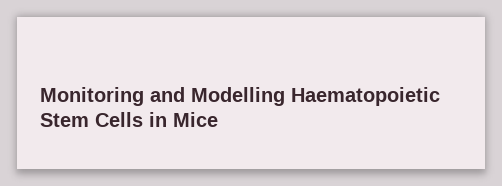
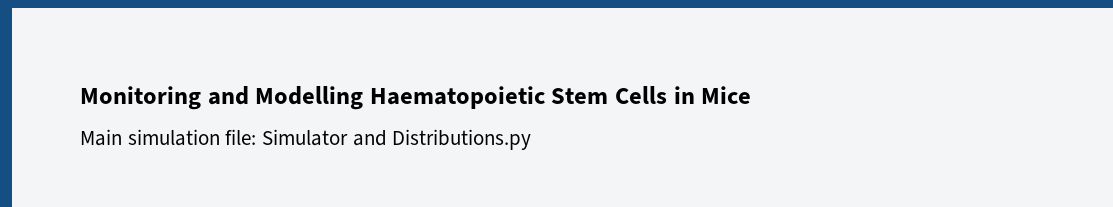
+ Main simulation file: Simulator and Distributions.py

